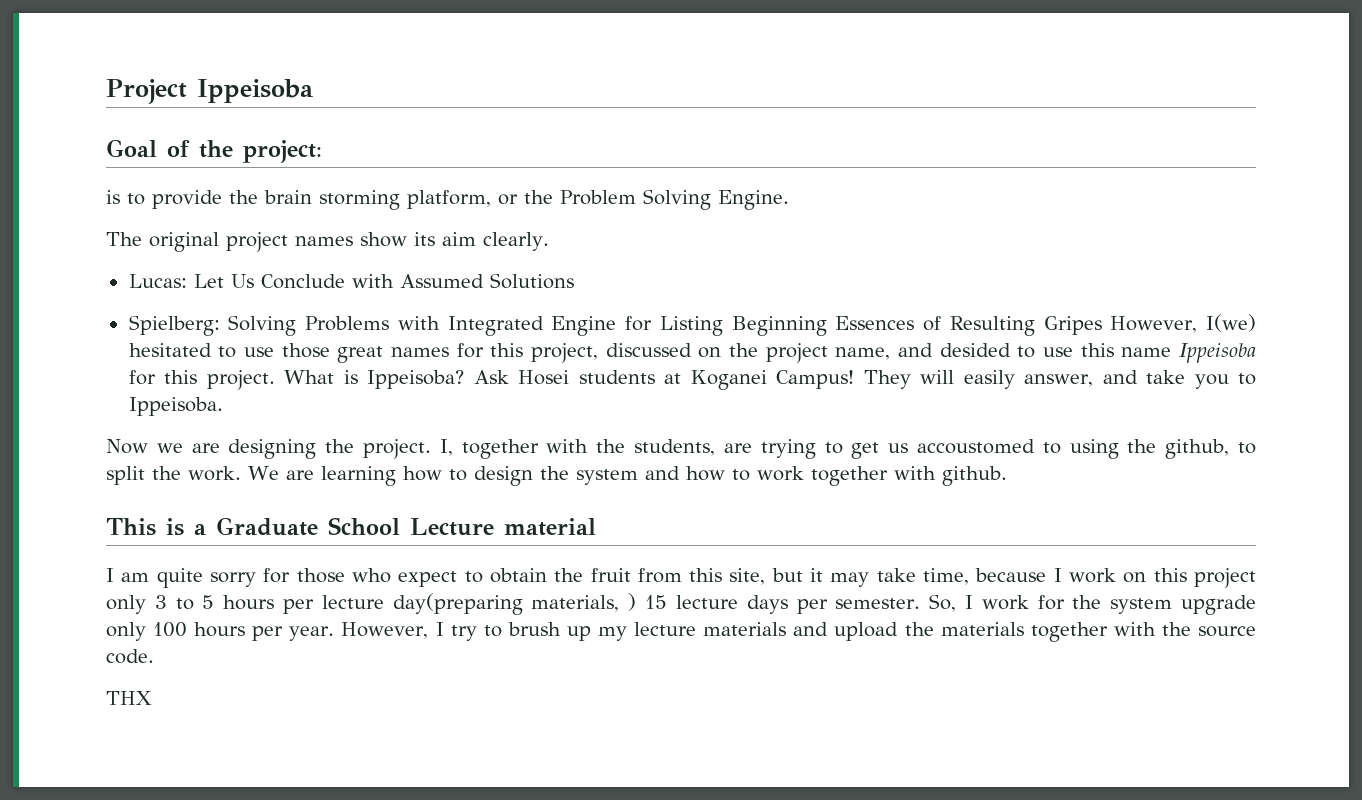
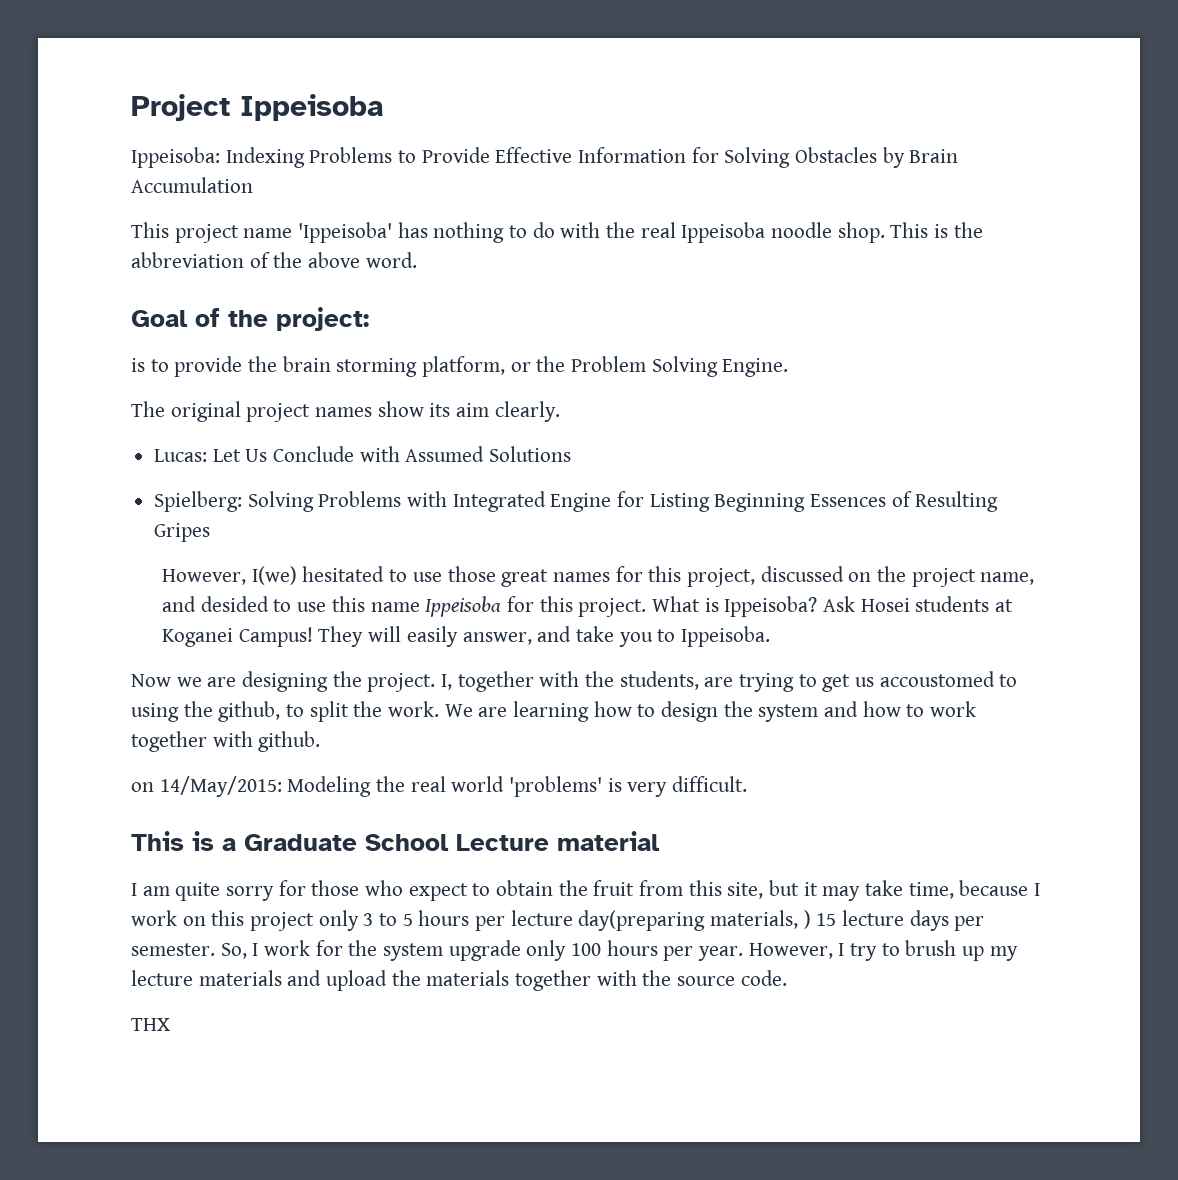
+ Ippeisoba: Indexing Problems to Provide Effective Information for Solving Obstacles by Brain Accumulation
+ This project name 'Ippeisoba' has nothing to do with the real Ippeisoba noodle shop. This is the abbreviation of the above word.
- Spielberg: Solving Problems with Integrated Engine for Listing Beginning Essences of Resulting Gripes However, I(we) hesitated to use those great names for this project, discussed on the project name, and desided to use this name Ippeisoba for this project.
+ Spielberg: Solving Problems with Integrated Engine for Listing Beginning Essences of Resulting Gripes
+ However, I(we) hesitated to use those great names for this project, discussed on the project name, and desided to use this name Ippeisoba for this project.
+ on 14/May/2015: Modeling the real world 'problems' is very difficult.

